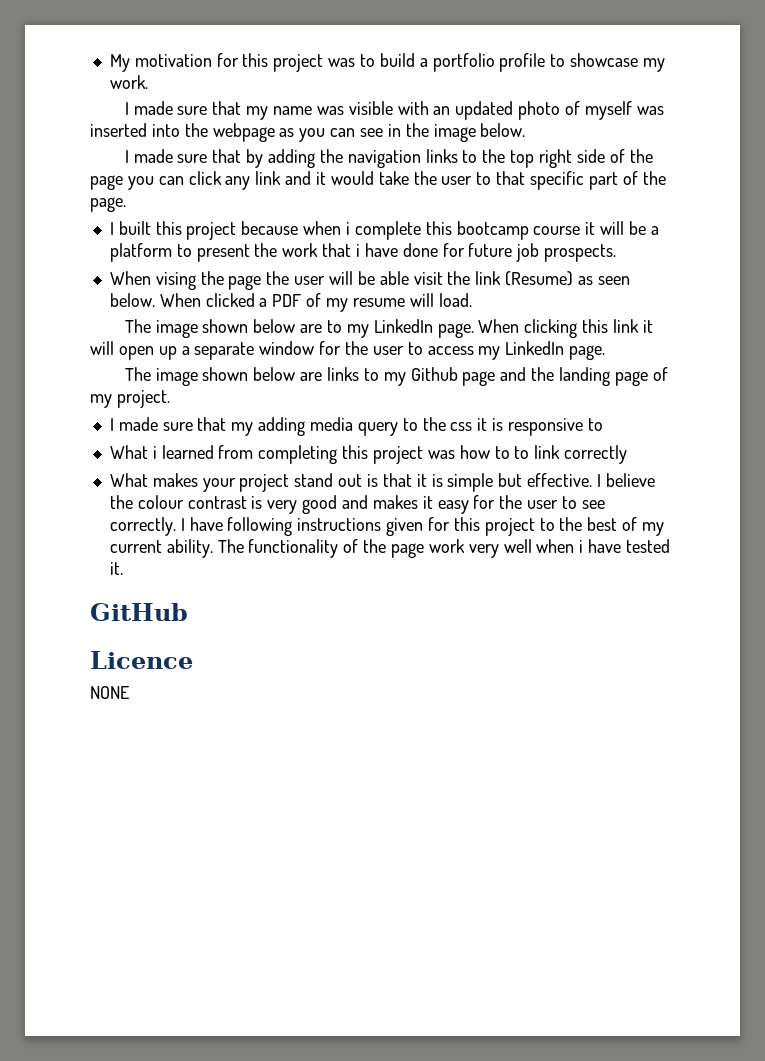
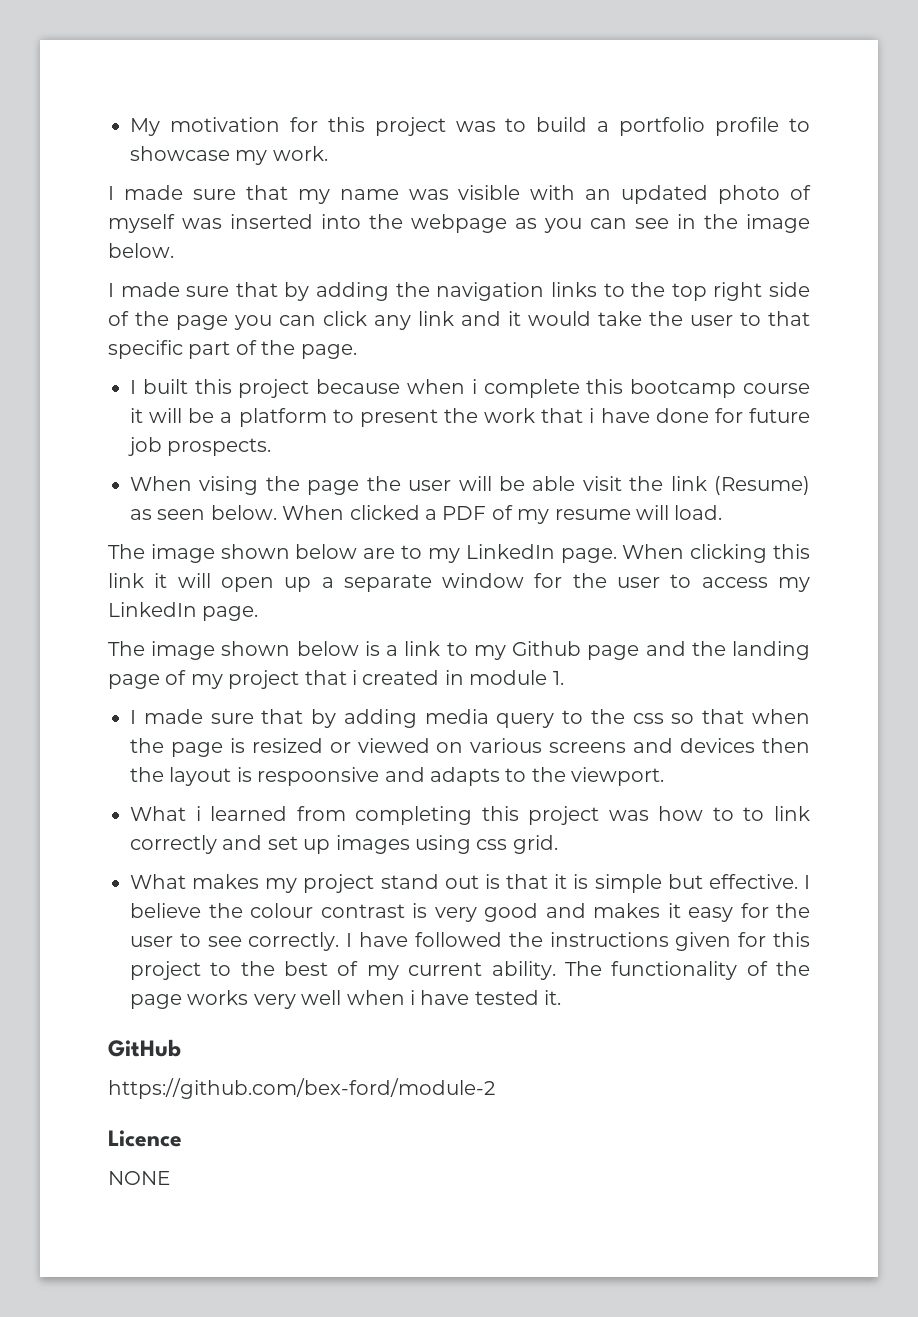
- The image shown below are links to my Github page and the landing page of my project.
- I made sure that my adding media query to the css it is responsive to
+ The image shown below is a link to my Github page and the landing page of my project that i created in module 1.
+ I made sure that by adding media query to the css so that when the page is resized or viewed on various screens and devices then the layout is respoonsive and adapts to the viewport.
- What i learned from completing this project was how to to link correctly
+ What i learned from completing this project was how to to link correctly and set up images using css grid.
- What makes your project stand out is that it is simple but effective.
+ What makes my project stand out is that it is simple but effective.
- I have following instructions given for this project to the best of my current ability.
+ I have followed the instructions given for this project to the best of my current ability.
- The functionality of the page work very well when i have tested it.
+ The functionality of the page works very well when i have tested it.
+ https://github.com/bex-ford/module-2

